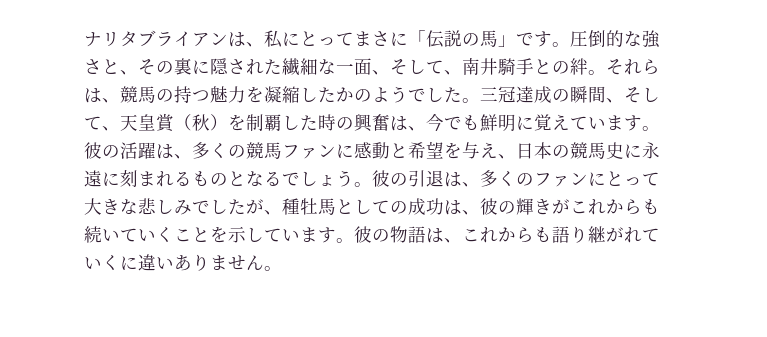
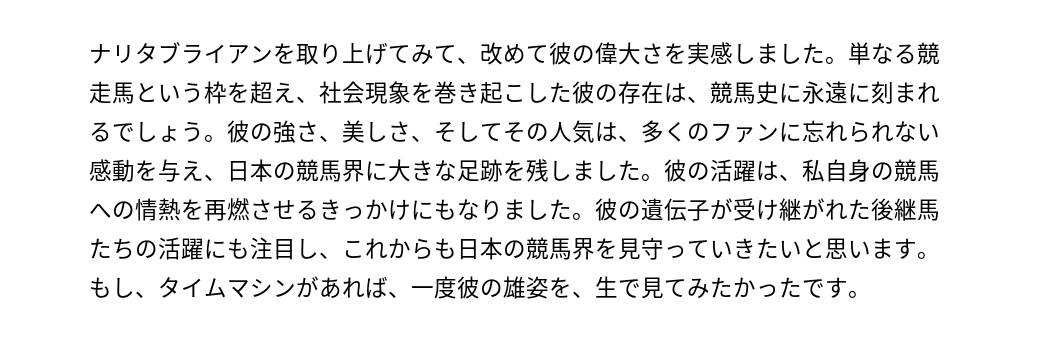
- ナリタブライアンは、私にとってまさに「伝説の馬」です。圧倒的な強さと、その裏に隠された繊細な一面、そして、南井騎手との絆。それらは、競馬の持つ魅力を凝縮したかのようでした。三冠達成の瞬間、そして、天皇賞（秋）を制覇した時の興奮は、今でも鮮明に覚えています。彼の活躍は、多くの競馬ファンに感動と希望を与え、日本の競馬史に永遠に刻まれるものとなるでしょう。
+ ナリタブライアンを取り上げてみて、改めて彼の偉大さを実感しました。単なる競走馬という枠を超え、社会現象を巻き起こした彼の存在は、競馬史に永遠に刻まれるでしょう。
- 彼の引退は、多くのファンにとって大きな悲しみでしたが、種牡馬としての成功は、彼の輝きがこれからも続いていくことを示しています。彼の物語は、これからも語り継がれていくに違いありません。
+ 彼の強さ、美しさ、そしてその人気は、多くのファンに忘れられない感動を与え、日本の競馬界に大きな足跡を残しました。彼の活躍は、私自身の競馬への情熱を再燃させるきっかけにもなりました。彼の遺伝子が受け継がれた後継馬たちの活躍にも注目し、これからも日本の競馬界を見守っていきたいと思います。もし、タイムマシンがあれば、一度彼の雄姿を、生で見てみたかったです。

